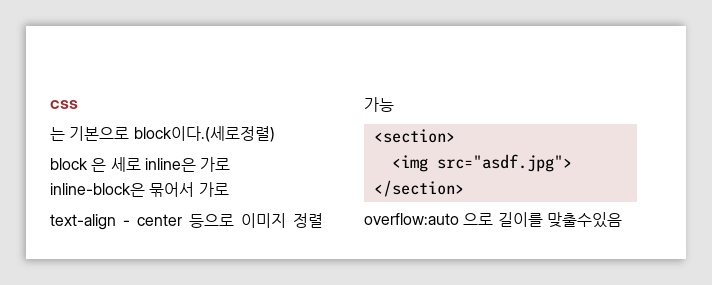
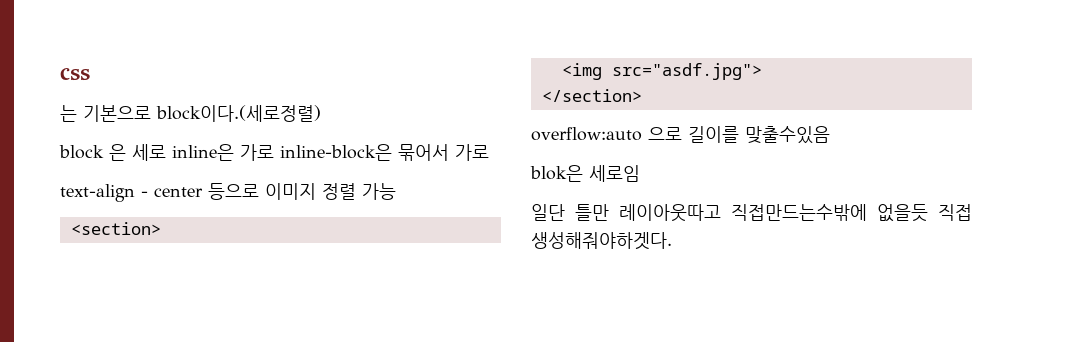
+ blok은 세로임
+ 일단 틀만 레이아웃따고 직접만드는수밖에 없을듯 직접 생성해줘야하겟다.

